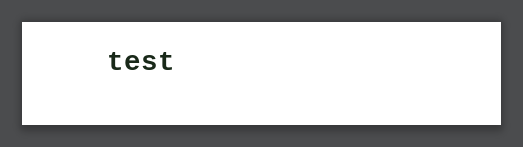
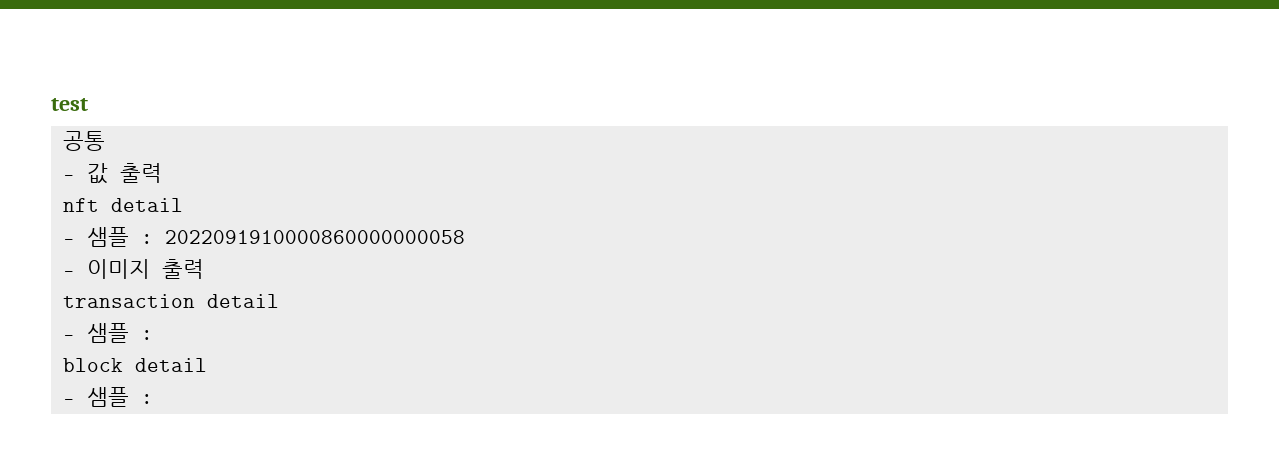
+ 공통
+ - 값 출력
+ nft detail
+ - 샘플 : 2022091910000860000000058
+ - 이미지 출력
+ transaction detail
+ - 샘플 :
+ block detail
+ - 샘플 :

